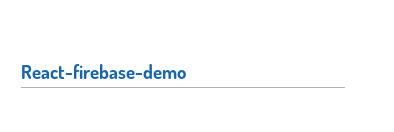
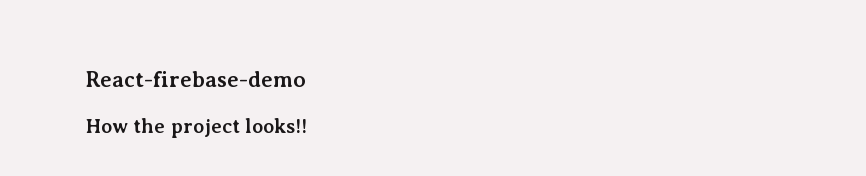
+ How the project looks!!

